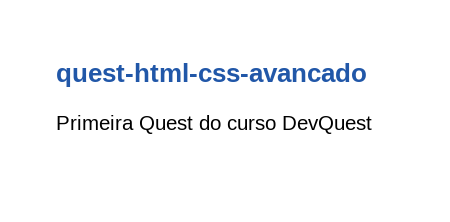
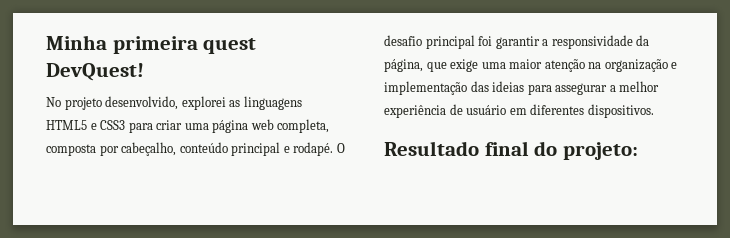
- quest-html-css-avancado
- Primeira Quest do curso DevQuest
+ Minha primeira quest DevQuest!
+ No projeto desenvolvido, explorei as linguagens HTML5 e CSS3 para criar uma página web completa, composta por cabeçalho, conteúdo principal e rodapé. O desafio principal foi garantir a responsividade da página, que exige uma maior atenção na organização e implementação das ideias para assegurar a melhor experiência de usuário em diferentes dispositivos.
+ Resultado final do projeto:

